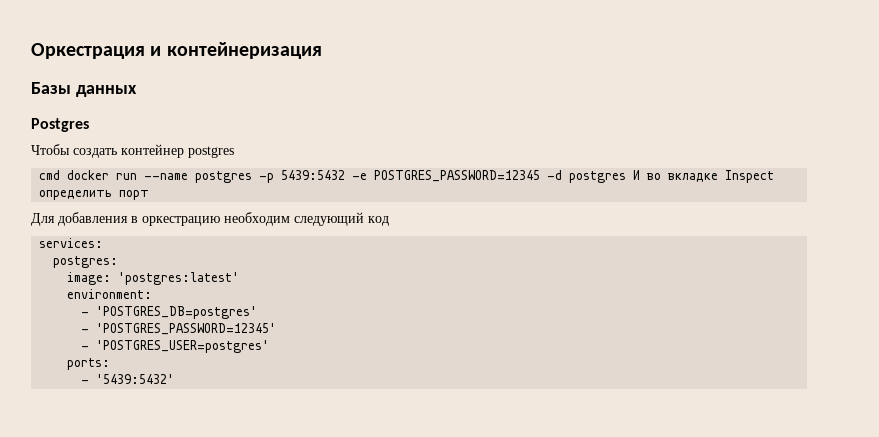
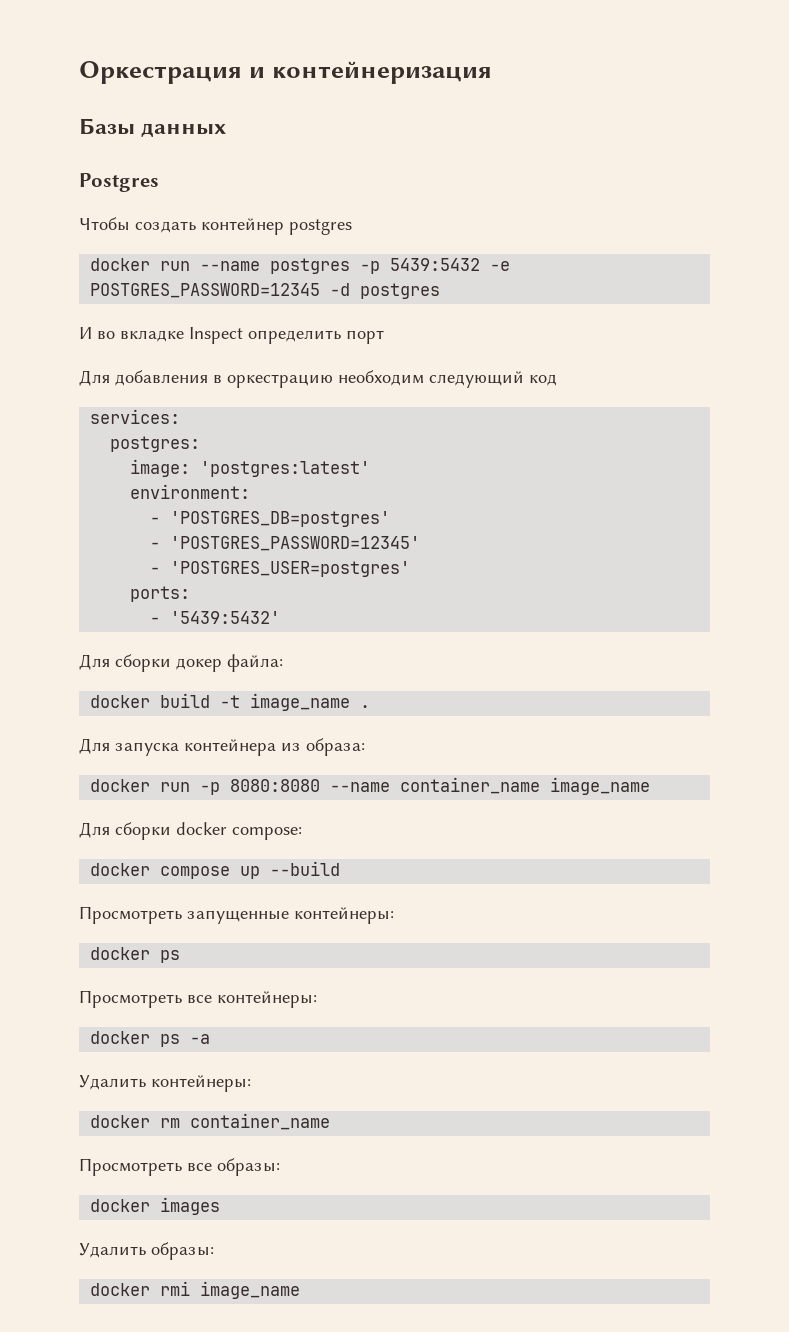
- cmd docker run --name postgres -p 5439:5432 -e POSTGRES_PASSWORD=12345 -d postgres И во вкладке Inspect определить порт
+ docker run --name postgres -p 5439:5432 -e POSTGRES_PASSWORD=12345 -d postgres
+ И во вкладке Inspect определить порт
+ Для сборки докер файла:
+ docker build -t image_name .
+ Для запуска контейнера из образа:
+ docker run -p 8080:8080 --name container_name image_name
+ Для сборки docker compose:
+ docker compose up --build
+ Просмотреть запущенные контейнеры:
+ docker ps
+ Просмотреть все контейнеры:
+ docker ps -a
+ Удалить контейнеры:
+ docker rm container_name
+ Просмотреть все образы:
+ docker images
+ Удалить образы:
+ docker rmi image_name

